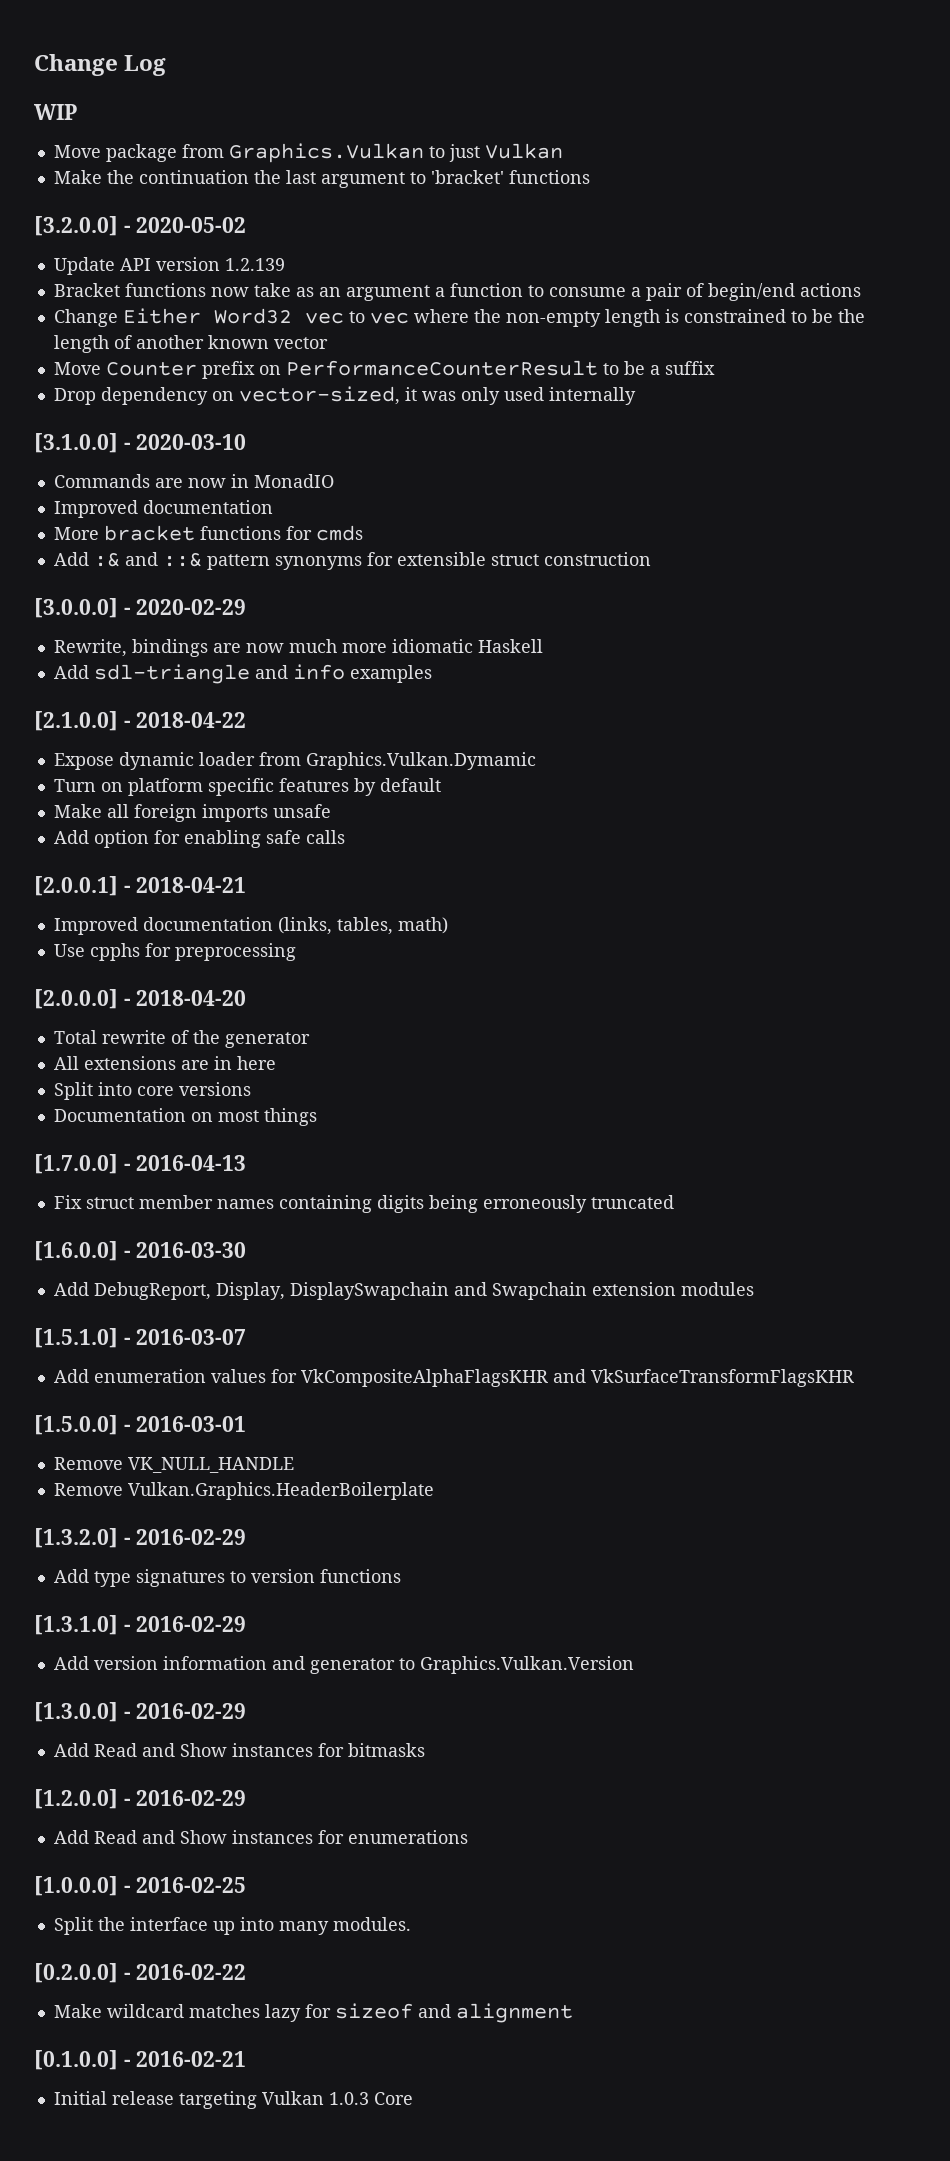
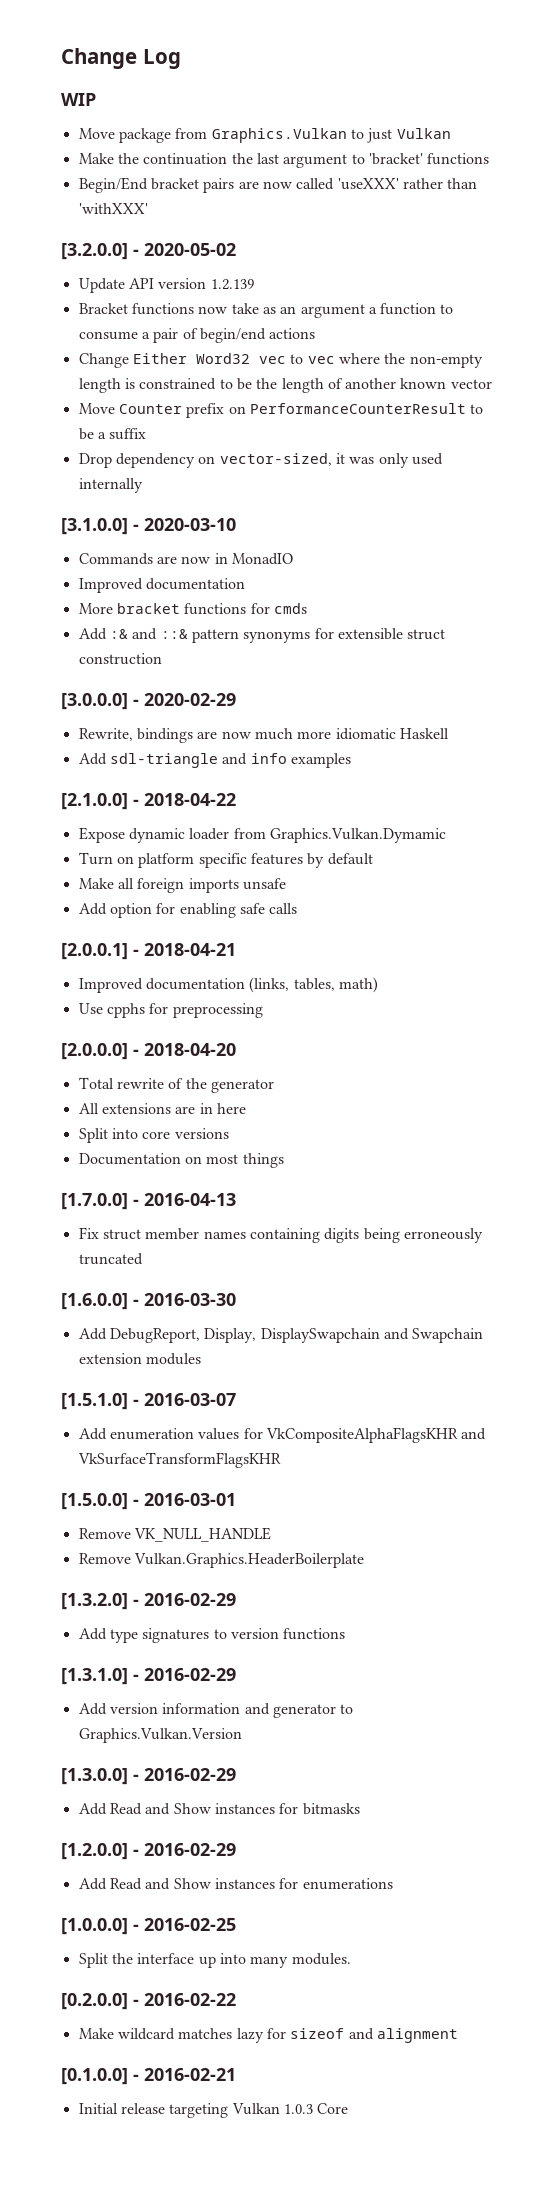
+ Begin/End bracket pairs are now called 'useXXX' rather than 'withXXX'

